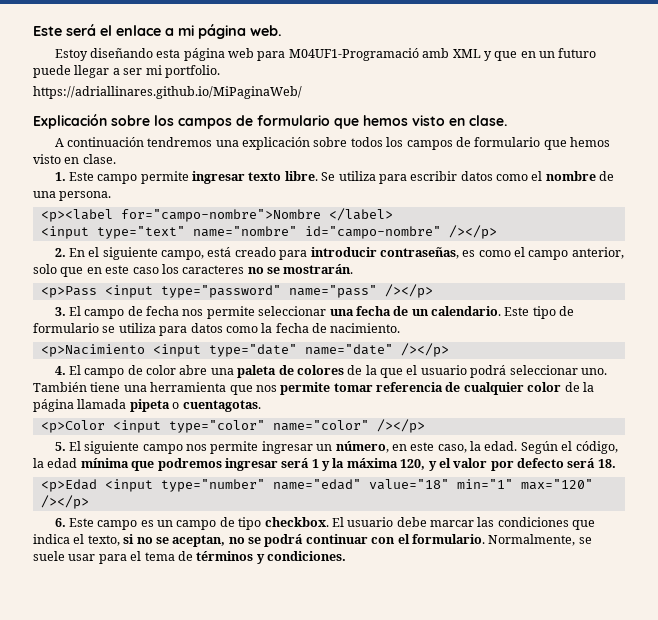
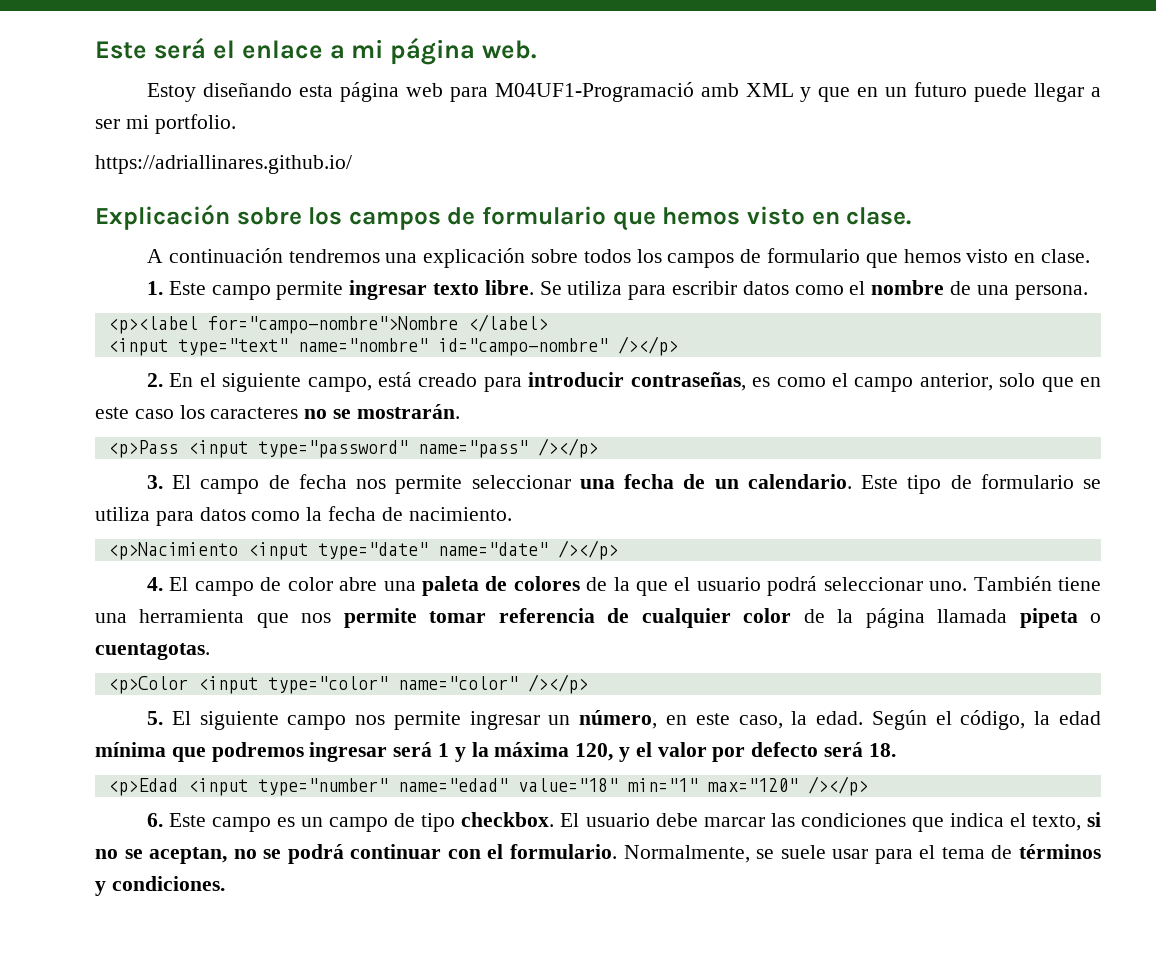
- https://adriallinares.github.io/MiPaginaWeb/
+ https://adriallinares.github.io/

